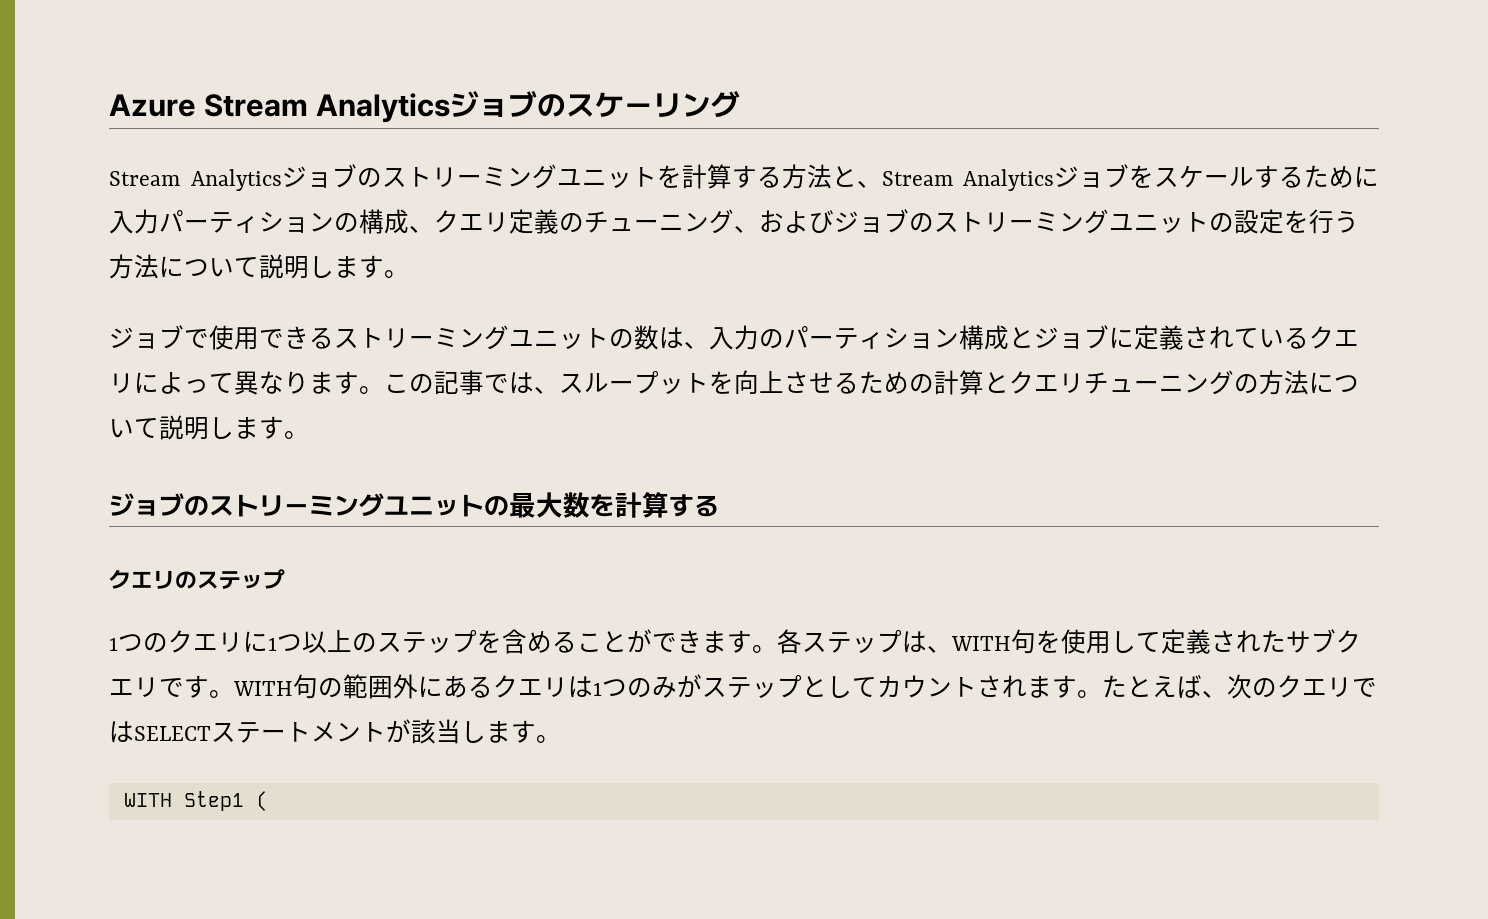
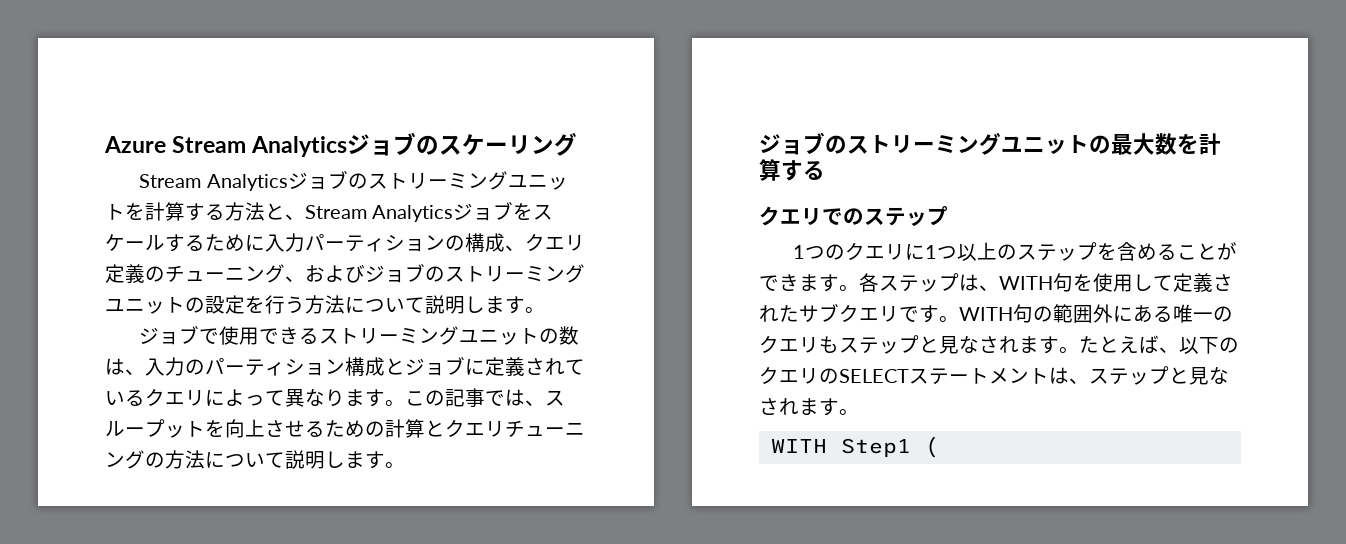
- クエリのステップ
+ クエリでのステップ
- WITH句の範囲外にあるクエリは1つのみがステップとしてカウントされます。
+ WITH句の範囲外にある唯一のクエリもステップと見なされます。
- たとえば、次のクエリではSELECTステートメントが該当します。
+ たとえば、以下のクエリのSELECTステートメントは、ステップと見なされます。

